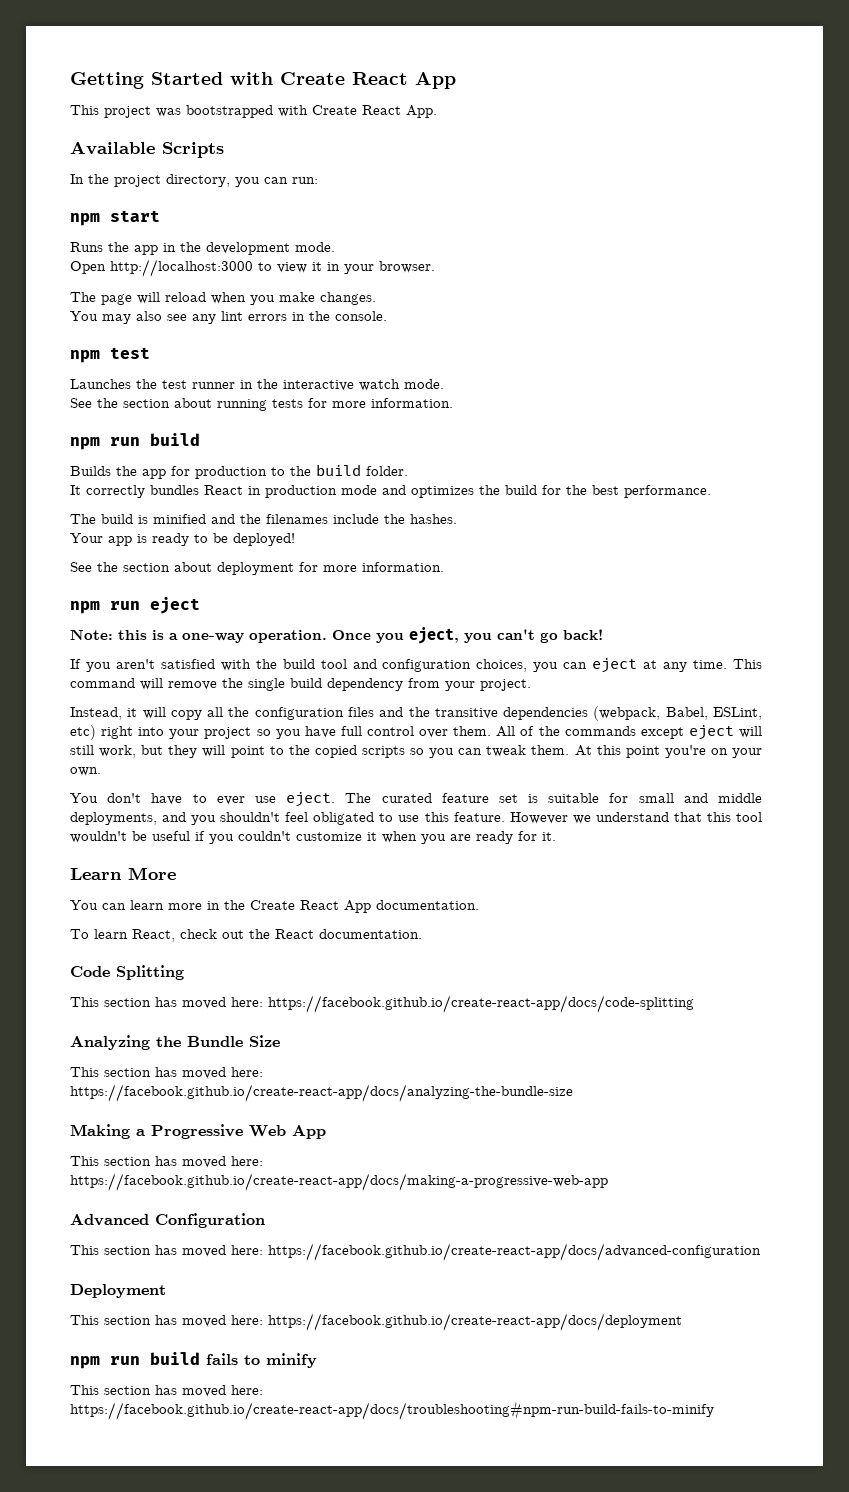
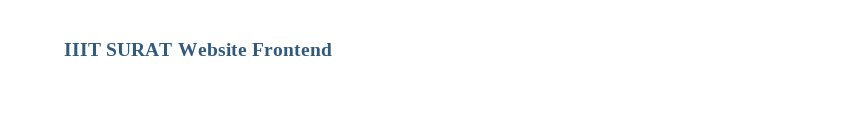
- Getting Started with Create React App
- This project was bootstrapped with Create React App.
- Available Scripts
- In the project directory, you can run:
- npm start
- Runs the app in the development mode.
- Open http://localhost:3000 to view it in your browser.
- The page will reload when you make changes.
- You may also see any lint errors in the console.
- npm test
- Launches the test runner in the interactive watch mode.
- See the section about running tests for more information.
- npm run build
- Builds the app for production to the build folder.
- It correctly bundles React in production mode and optimizes the build for the best performance.
- The build is minified and the filenames include the hashes.
- Your app is ready to be deployed!
- See the section about deployment for more information.
- npm run eject
- Note: this is a one-way operation. Once you eject, you can't go back!
- If you aren't satisfied with the build tool and configuration choices, you can eject at any time. This command will remove the single build dependency from your project.
- Instead, it will copy all the configuration files and the transitive dependencies (webpack, Babel, ESLint, etc) right into your project so you have full control over them. All of the commands except eject will still work, but they will point to the copied scripts so you can tweak them. At this point you're on your own.
- You don't have to ever use eject. The curated feature set is suitable for small and middle deployments, and you shouldn't feel obligated to use this feature. However we understand that this tool wouldn't be useful if you couldn't customize it when you are ready for it.
- Learn More
- You can learn more in the Create React App documentation.
- To learn React, check out the React documentation.
- Code Splitting
- This section has moved here: https://facebook.github.io/create-react-app/docs/code-splitting
- Analyzing the Bundle Size
- This section has moved here: https://facebook.github.io/create-react-app/docs/analyzing-the-bundle-size
- Making a Progressive Web App
- This section has moved here: https://facebook.github.io/create-react-app/docs/making-a-progressive-web-app
- Advanced Configuration
- This section has moved here: https://facebook.github.io/create-react-app/docs/advanced-configuration
- Deployment
- This section has moved here: https://facebook.github.io/create-react-app/docs/deployment
- npm run build fails to minify
- This section has moved here: https://facebook.github.io/create-react-app/docs/troubleshooting#npm-run-build-fails-to-minify
+ IIIT SURAT Website Frontend

